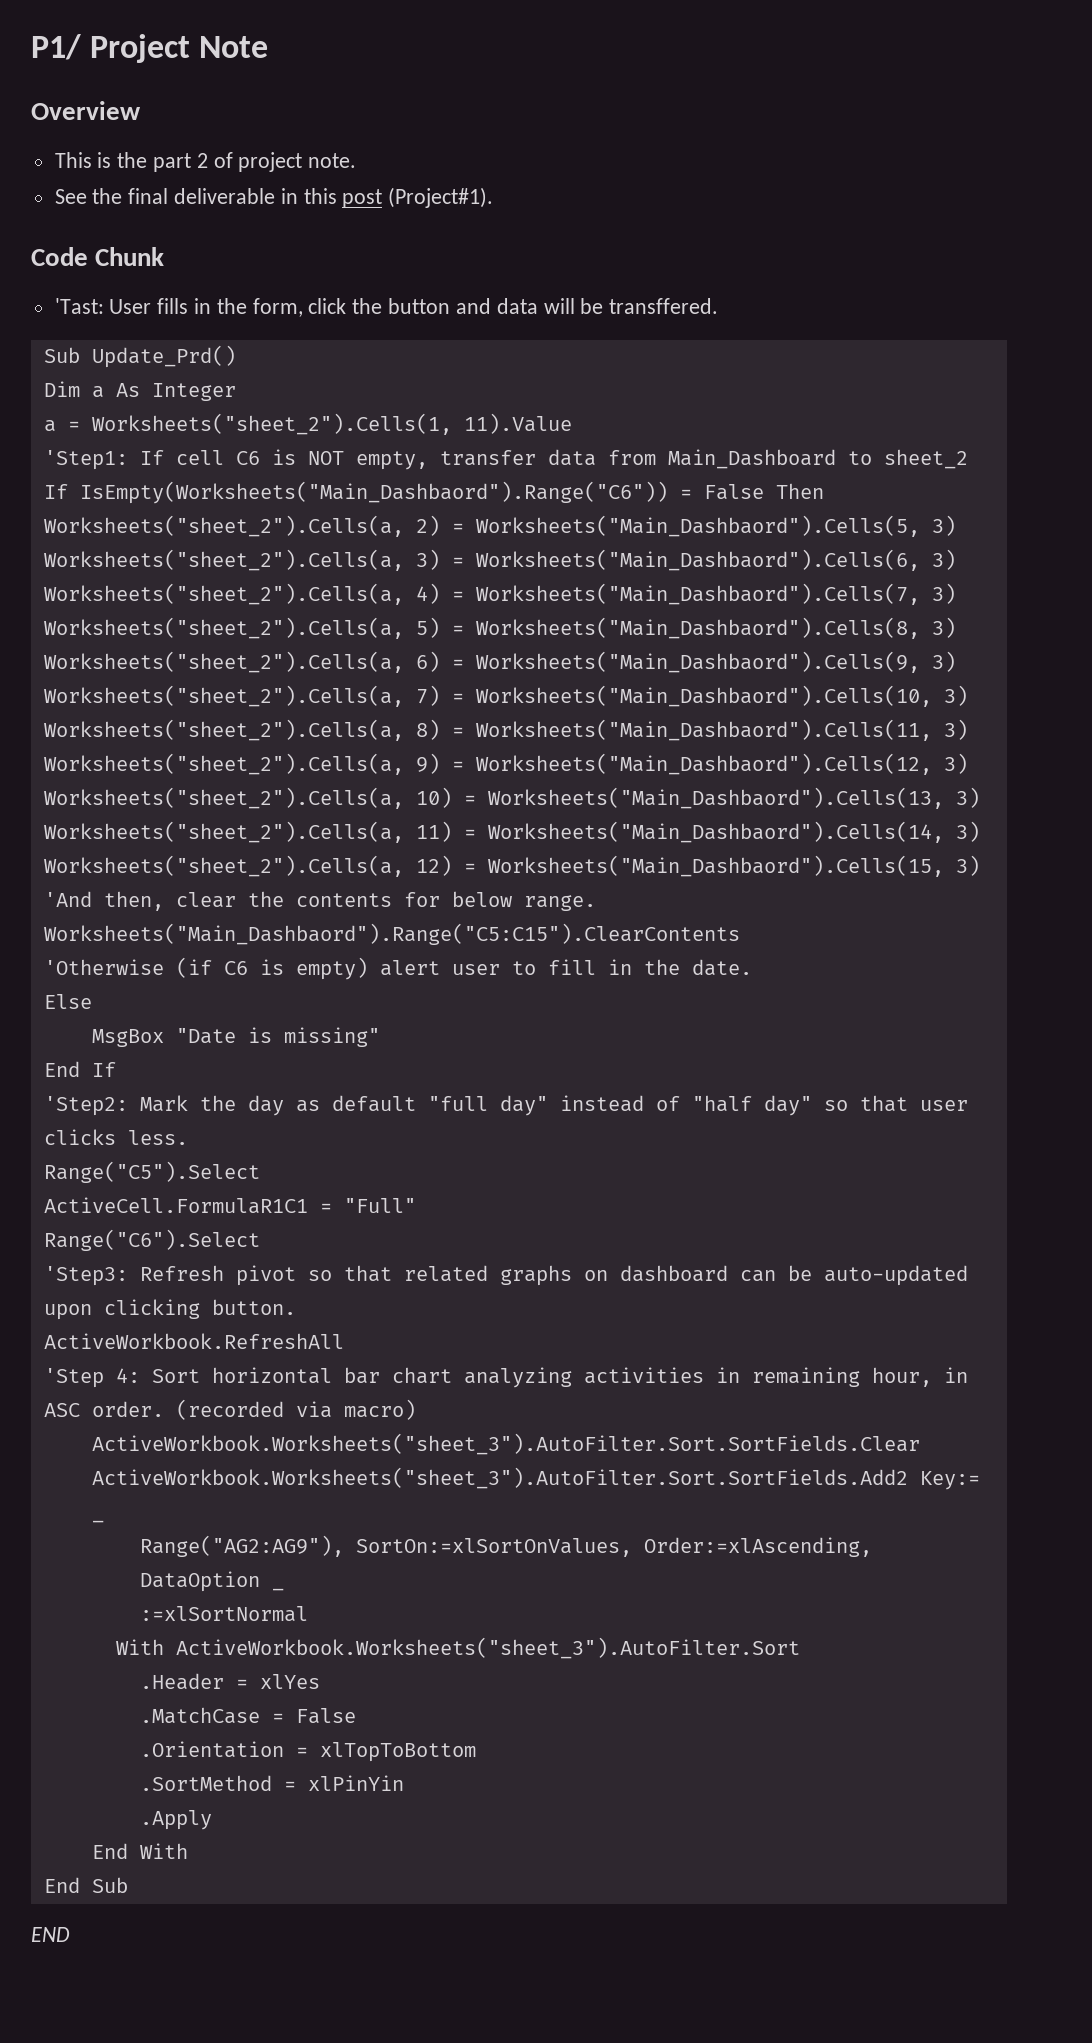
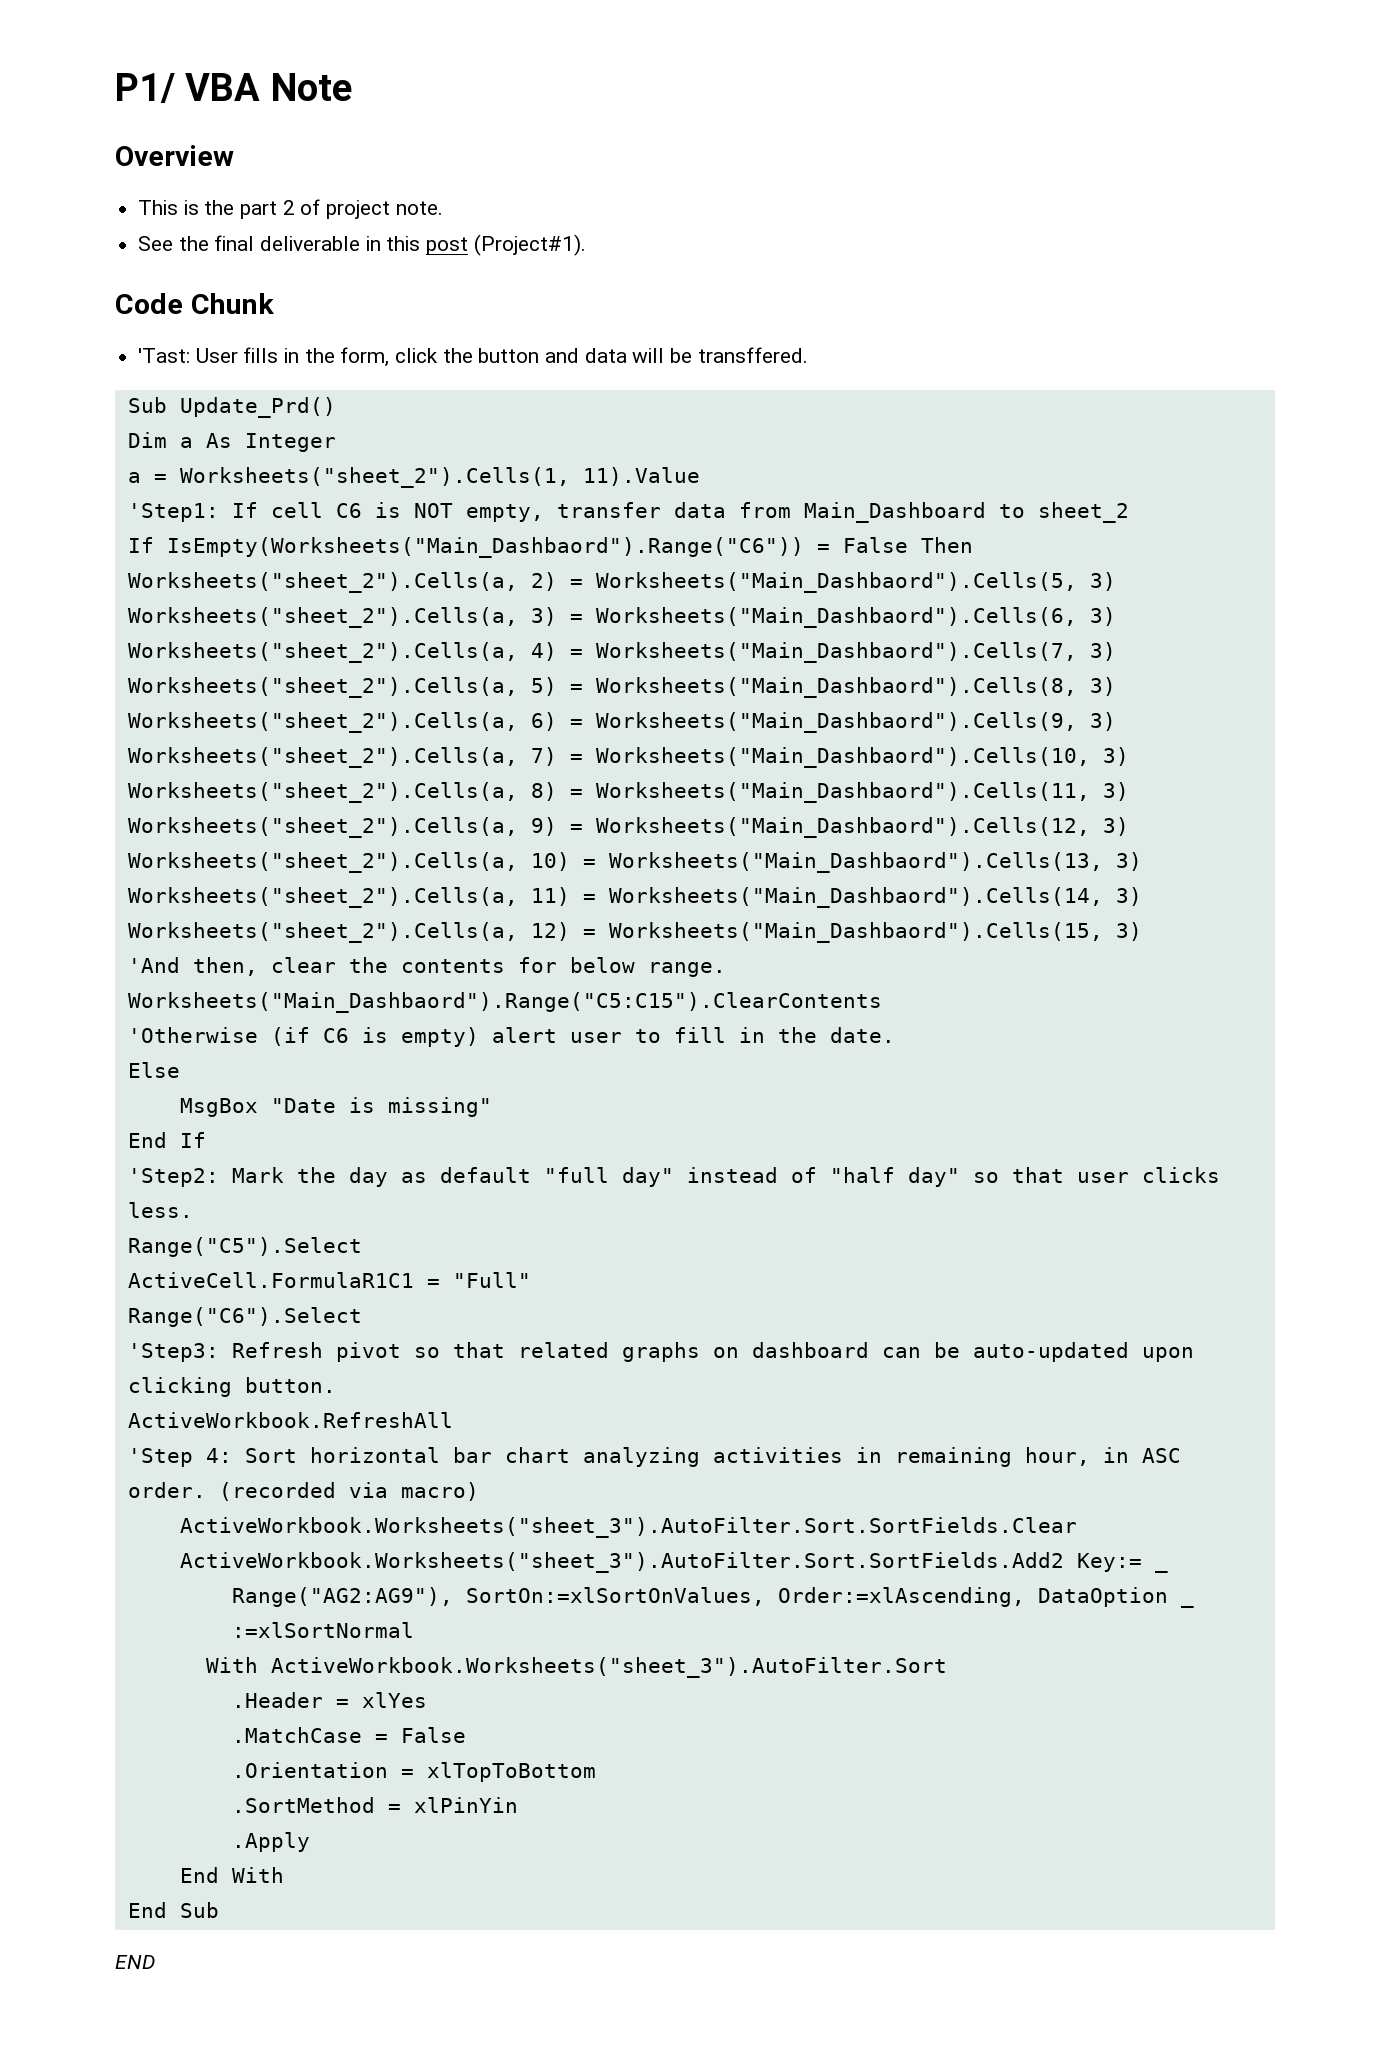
- P1/ Project Note
+ P1/ VBA Note

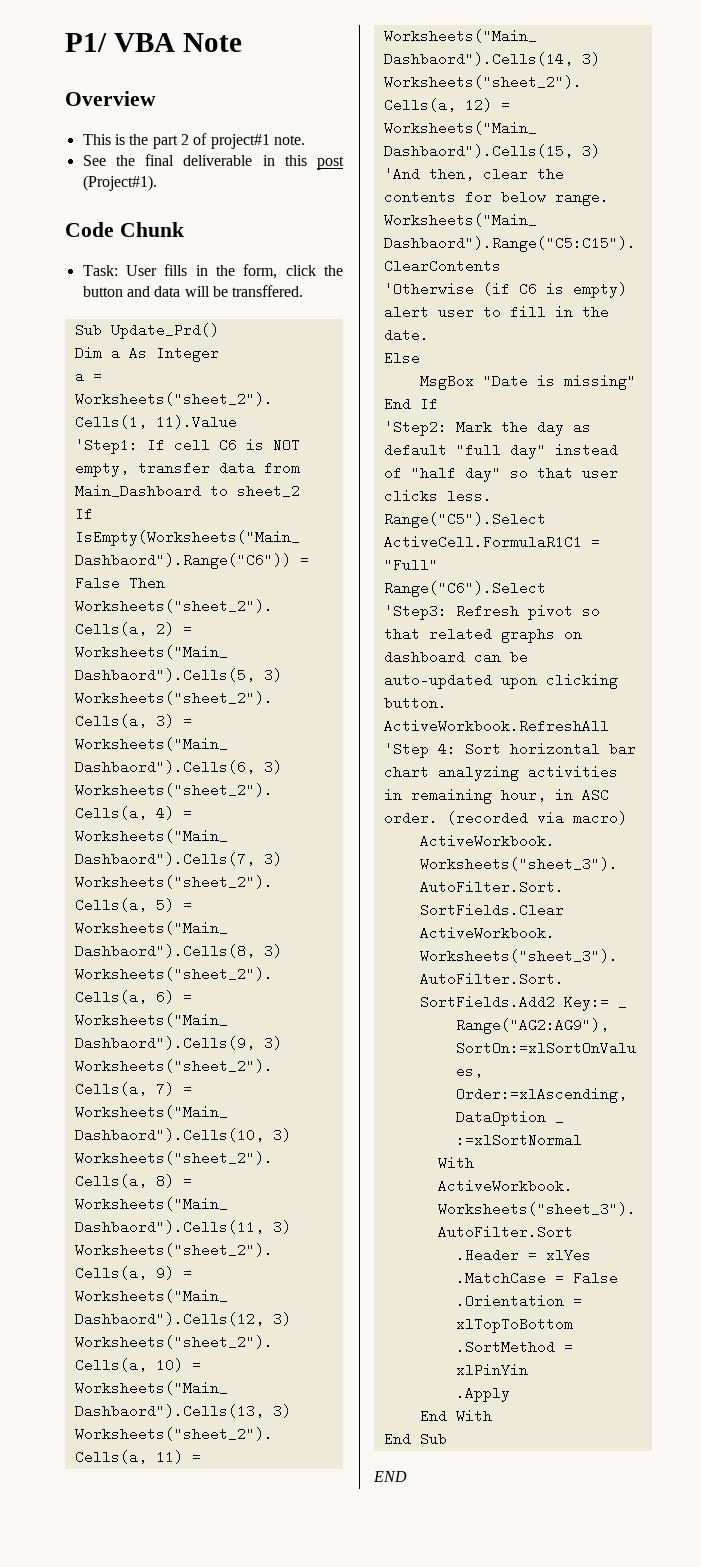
- This is the part 2 of project note.
+ This is the part 2 of project#1 note.
- 'Tast: User fills in the form, click the button and data will be transffered.
+ Task: User fills in the form, click the button and data will be transffered.

